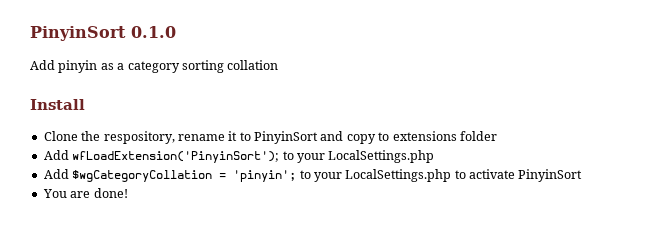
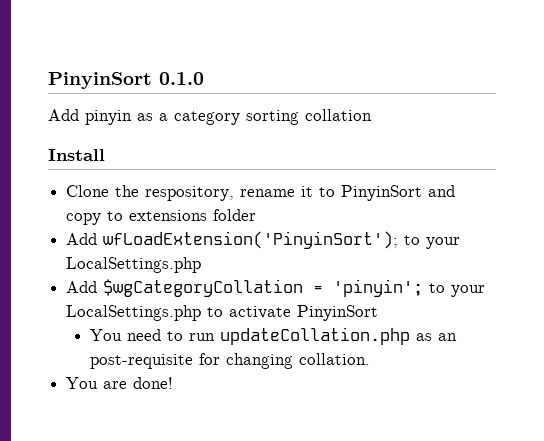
+ You need to run updateCollation.php as an post-requisite for changing collation.

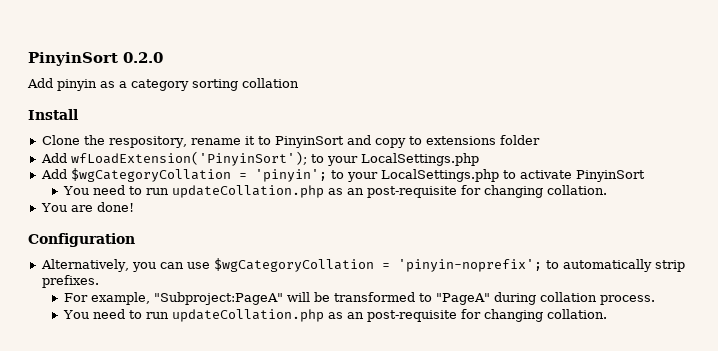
- PinyinSort 0.1.0
+ PinyinSort 0.2.0
+ Configuration
+ Alternatively, you can use $wgCategoryCollation = 'pinyin-noprefix'; to automatically strip prefixes.
+ For example, "Subproject:PageA" will be transformed to "PageA" during collation process.
+ You need to run updateCollation.php as an post-requisite for changing collation.

